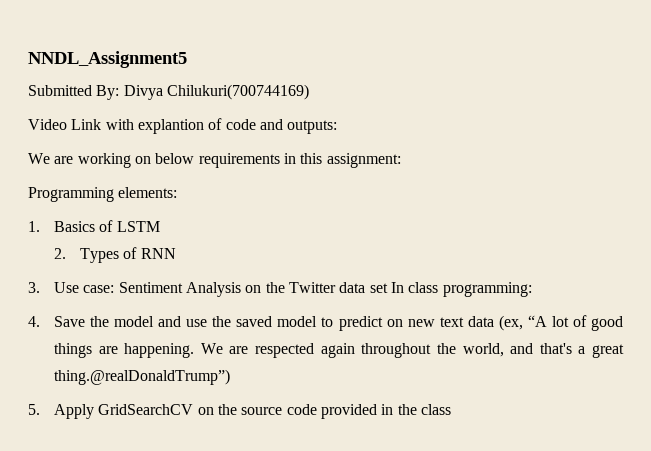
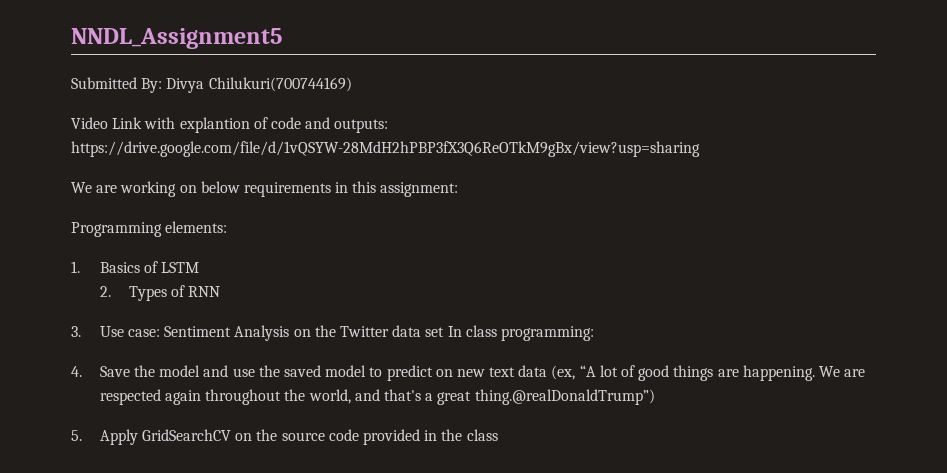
- Video Link with explantion of code and outputs:
+ Video Link with explantion of code and outputs: https://drive.google.com/file/d/1vQSYW-28MdH2hPBP3fX3Q6ReOTkM9gBx/view?usp=sharing

